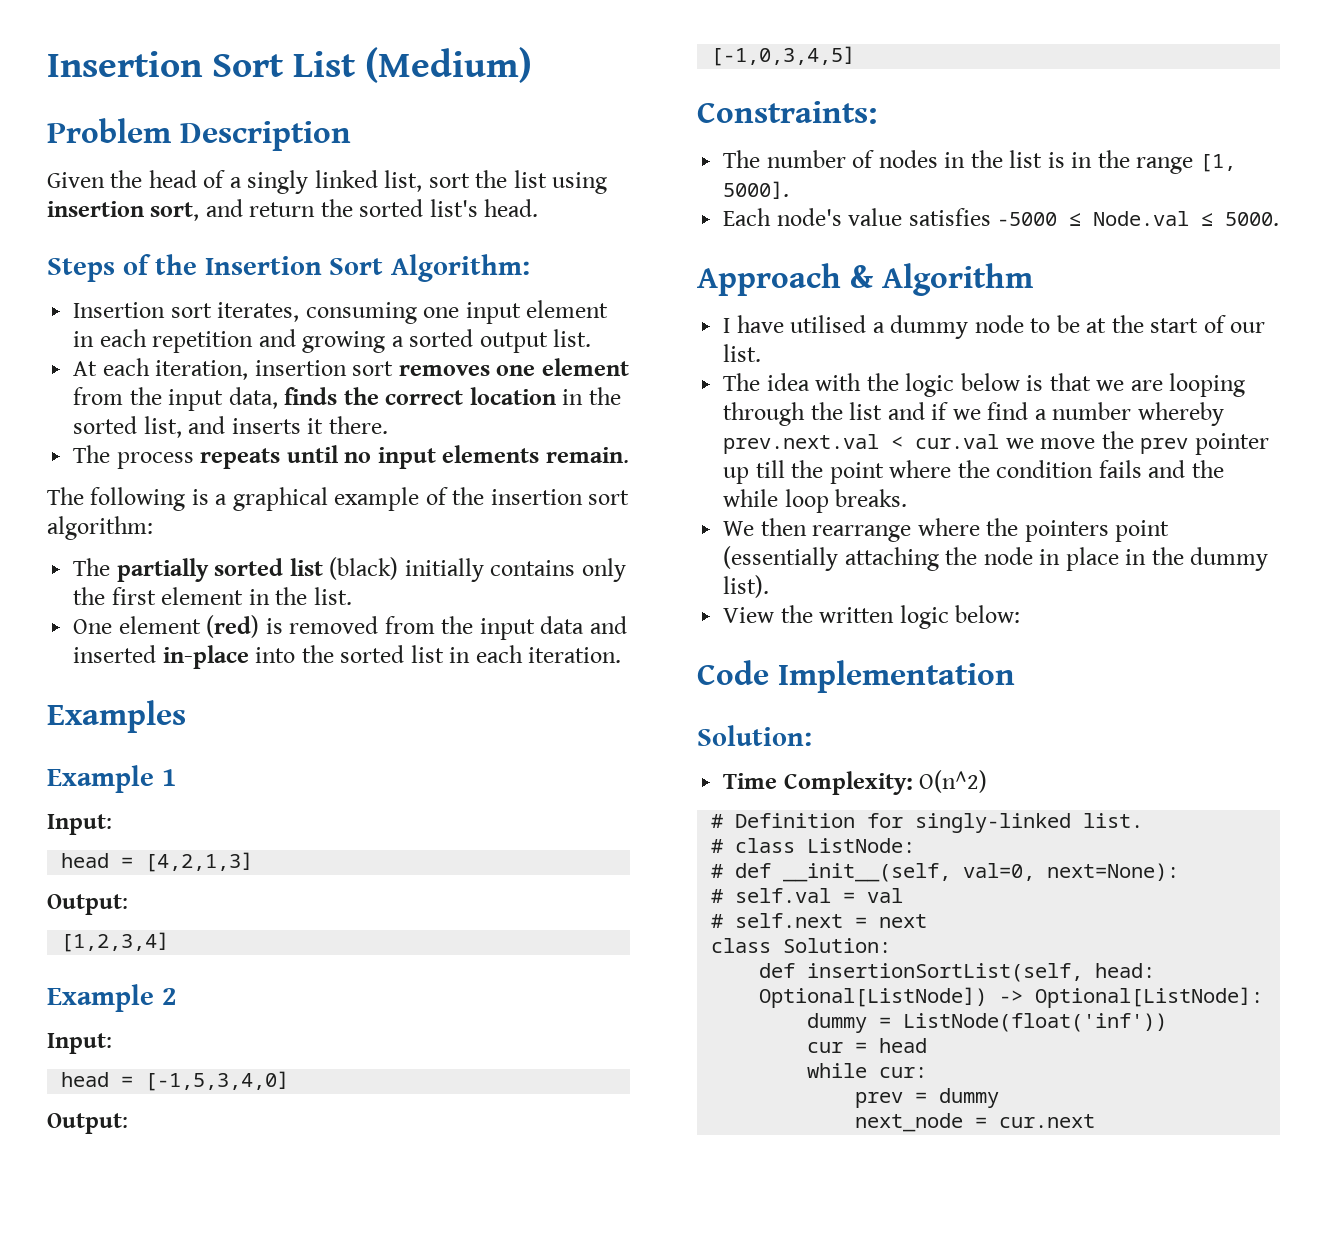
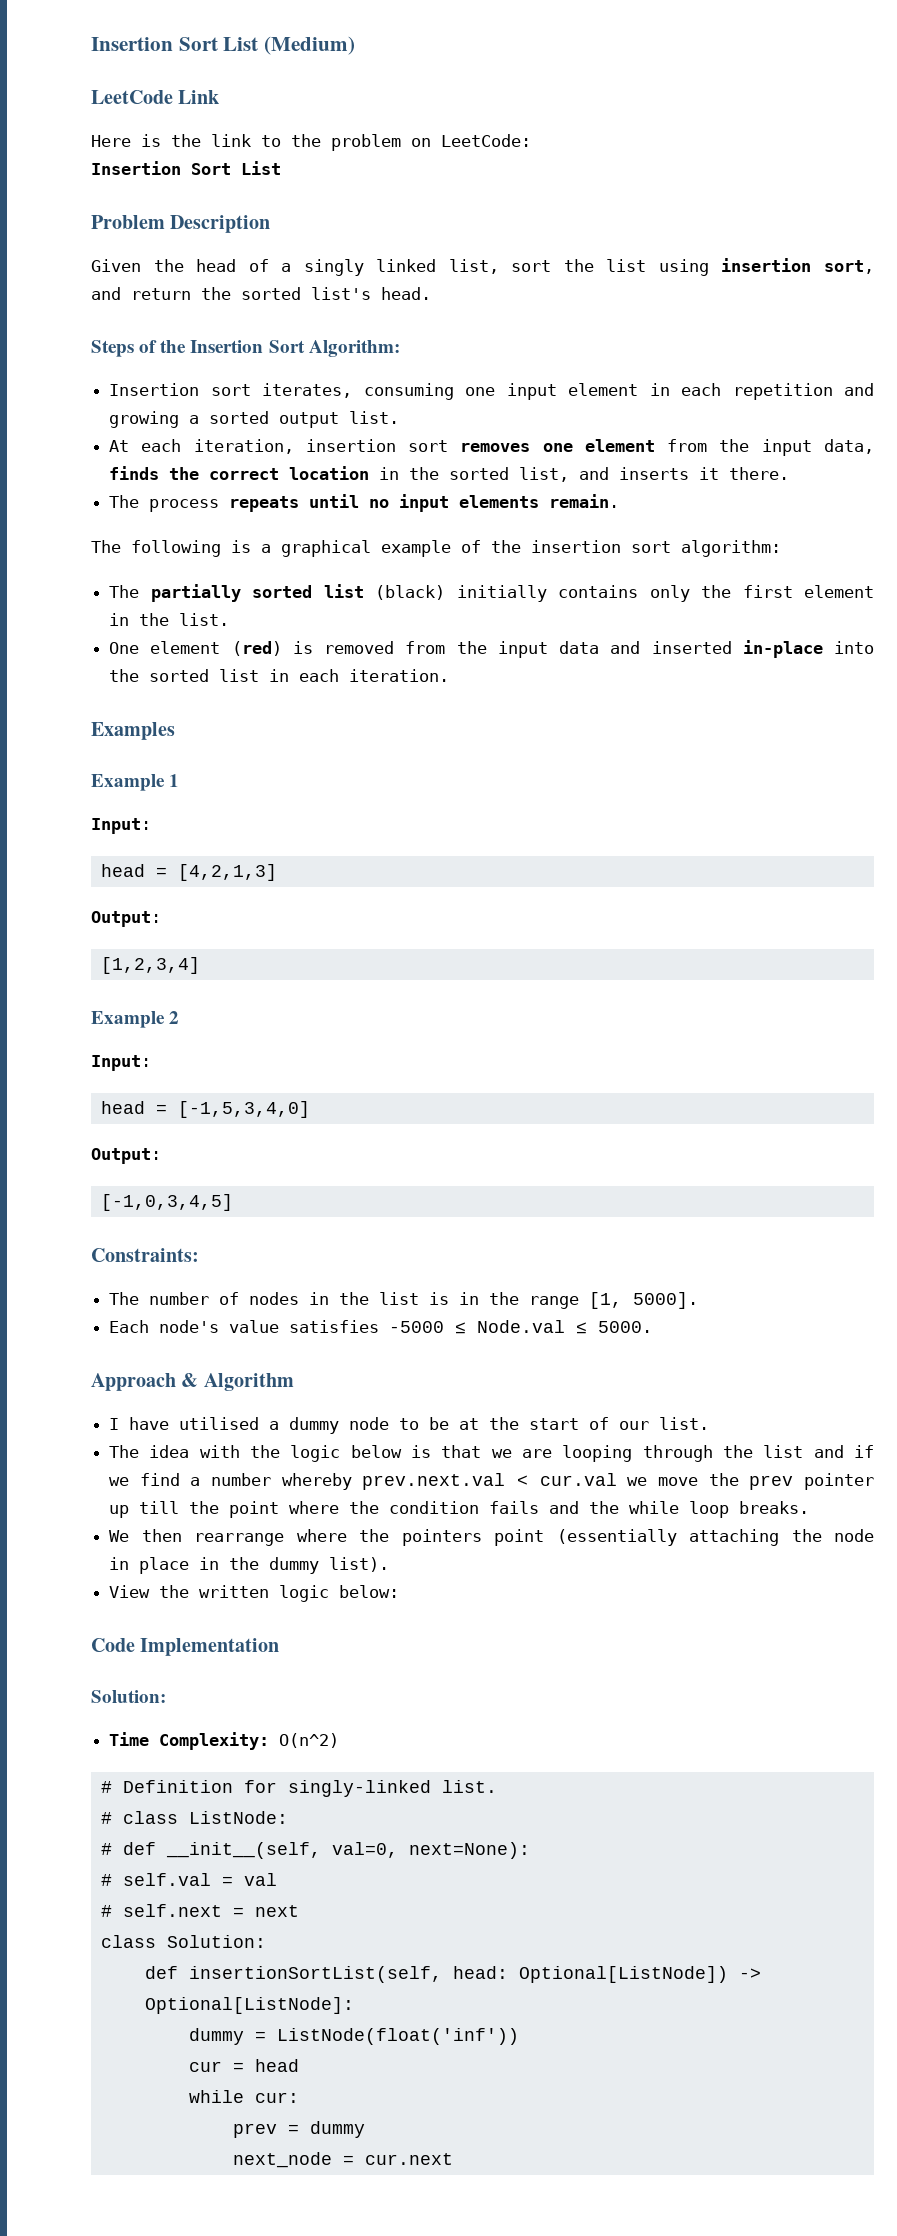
+ LeetCode Link
+ Here is the link to the problem on LeetCode:
+ Insertion Sort List

